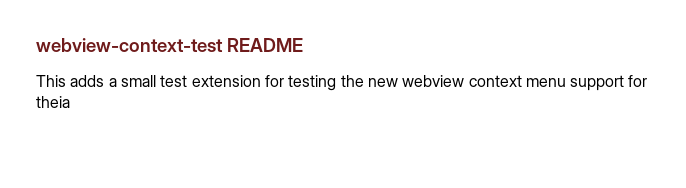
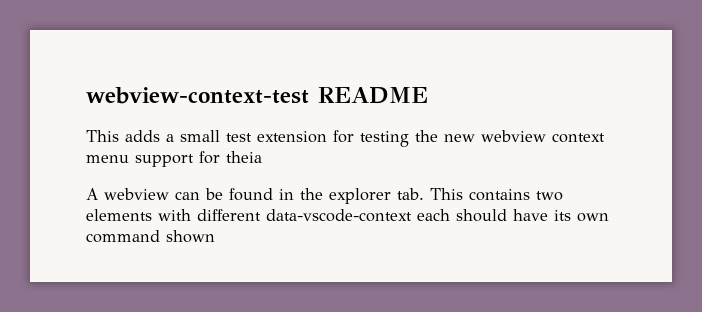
+ A webview can be found in the explorer tab. This contains two elements with different data-vscode-context each should have its own command shown

